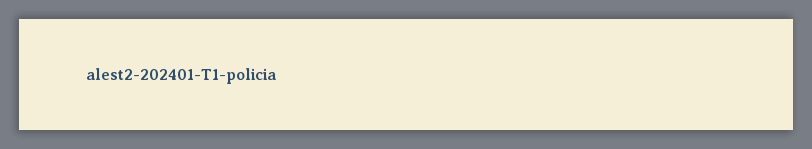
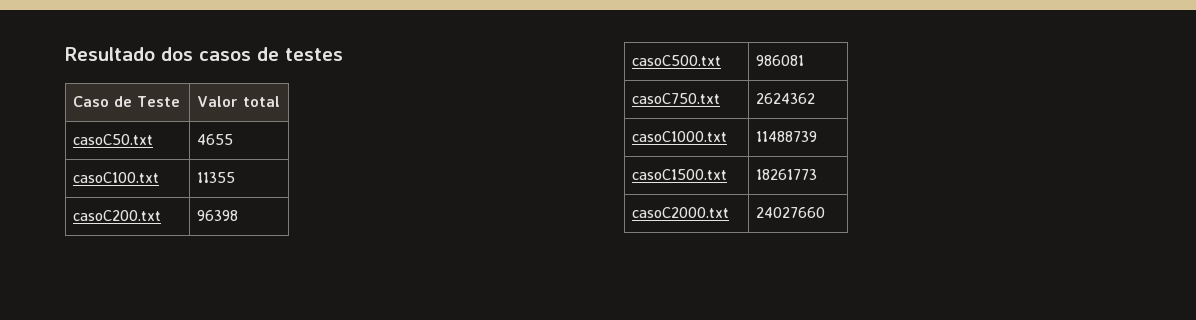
- alest2-202401-T1-policia
+ Resultado dos casos de testes
+ Caso de Teste | Valor total
+ casoC50.txt | 4655
+ casoC100.txt | 11355
+ casoC200.txt | 96398
+ casoC500.txt | 986081
+ casoC750.txt | 2624362
+ casoC1000.txt | 11488739
+ casoC1500.txt | 18261773
+ casoC2000.txt | 24027660

